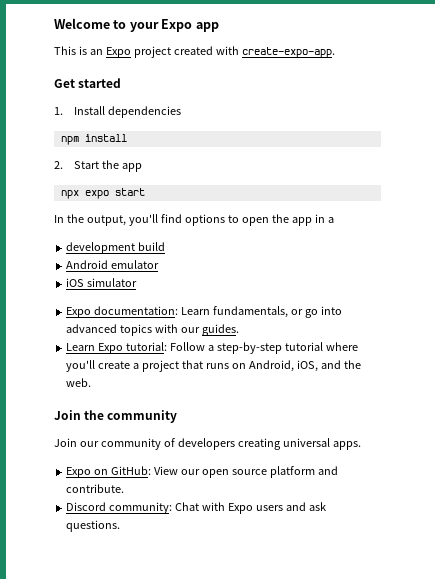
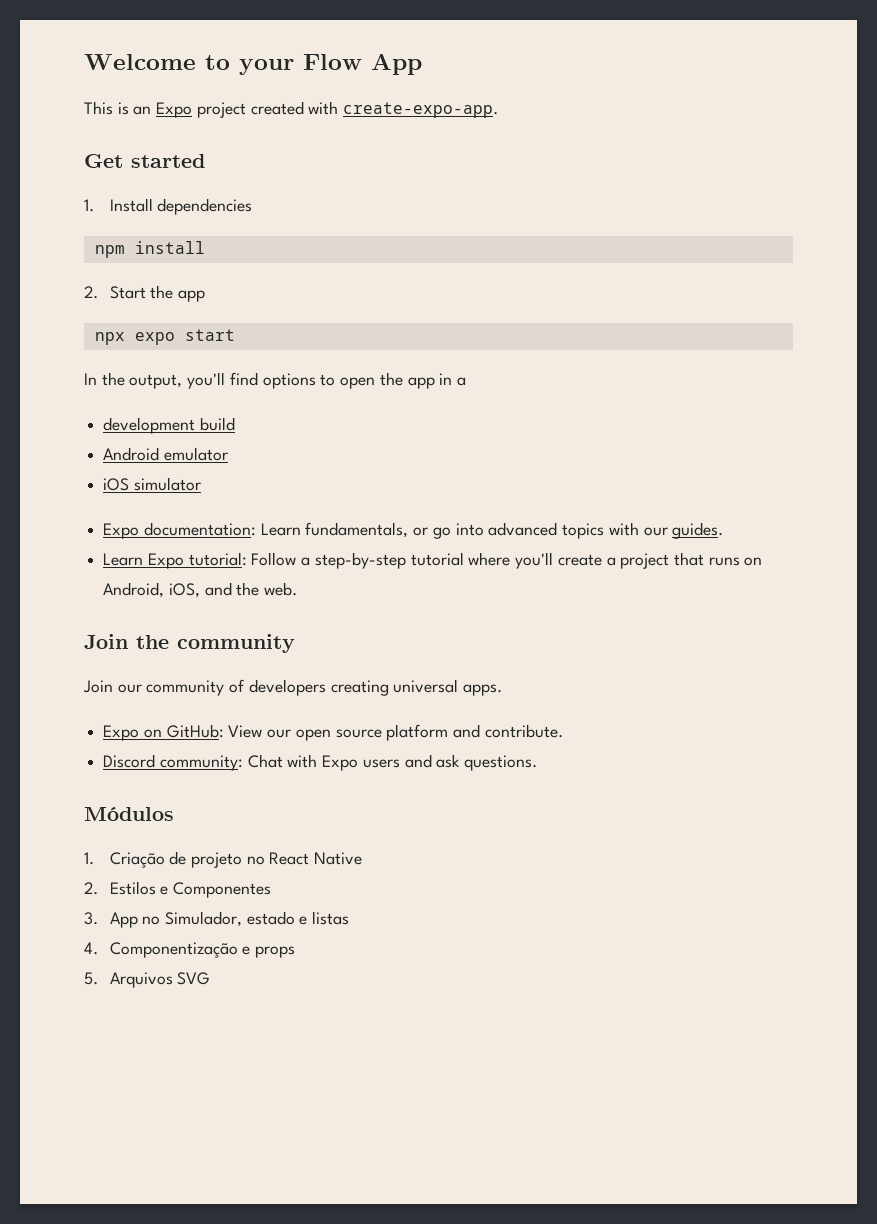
- Welcome to your Expo app
+ Welcome to your Flow App
+ Módulos
+ 1. Criação de projeto no React Native
+ 2. Estilos e Componentes
+ 3. App no Simulador, estado e listas
+ 4. Componentização e props
+ 5. Arquivos SVG

